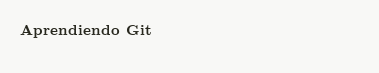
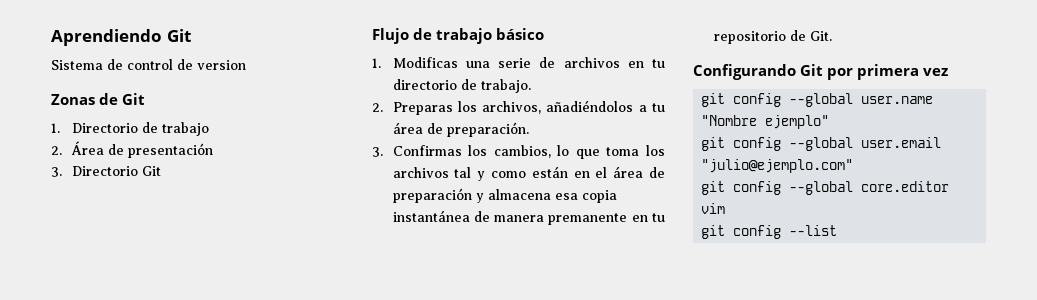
+ Sistema de control de version
+ Zonas de Git
+ 1. Directorio de trabajo
+ 2. Área de presentación
+ 3. Directorio Git
+ Flujo de trabajo básico
+ 1. Modificas una serie de archivos en tu directorio de trabajo.
+ 2. Preparas los archivos, añadiéndolos a tu área de preparación.
+ 3. Confirmas los cambios, lo que toma los archivos tal y como están en el área de preparación y almacena esa copia instantánea de manera premanente en tu repositorio de Git.
+ Configurando Git por primera vez
+ git config --global user.name "Nombre ejemplo"
+ git config --global user.email "julio@ejemplo.com"
+ git config --global core.editor vim
+ git config --list

